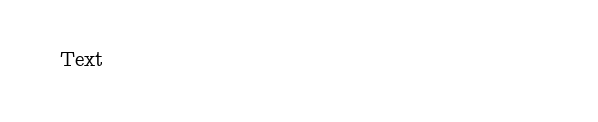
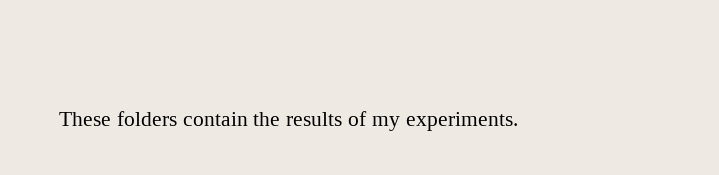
- Text
+ These folders contain the results of my experiments.

